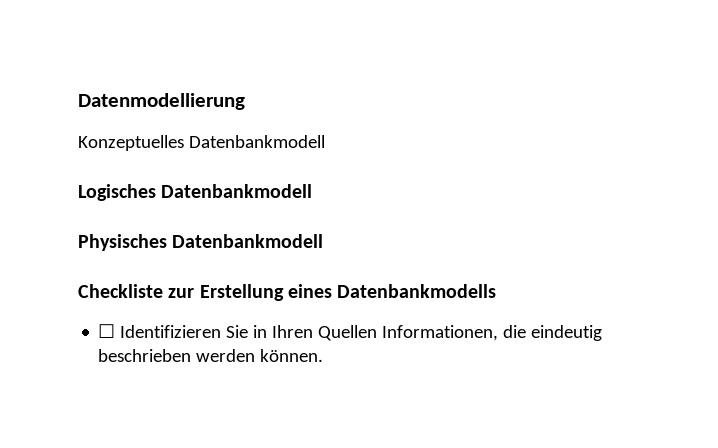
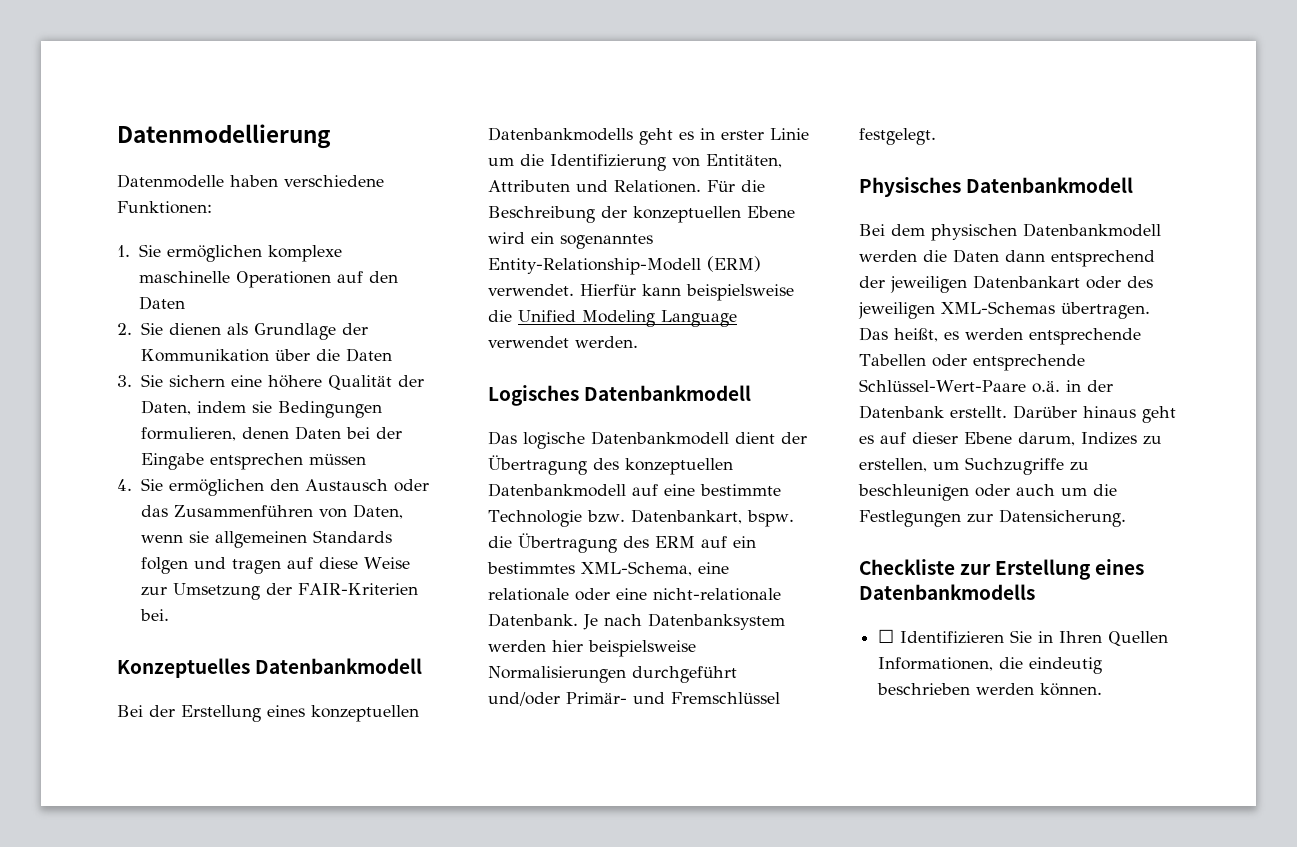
+ Datenmodelle haben verschiedene Funktionen:
+ 1. Sie ermöglichen komplexe maschinelle Operationen auf den Daten
+ 2. Sie dienen als Grundlage der Kommunikation über die Daten
+ 3. Sie sichern eine höhere Qualität der Daten, indem sie Bedingungen formulieren, denen Daten bei der Eingabe entsprechen müssen
+ 4. Sie ermöglichen den Austausch oder das Zusammenführen von Daten, wenn sie allgemeinen Standards folgen und tragen auf diese Weise zur Umsetzung der FAIR-Kriterien bei.
  Konzeptuelles Datenbankmodell
+ Bei der Erstellung eines konzeptuellen Datenbankmodells geht es in erster Linie um die Identifizierung von Entitäten, Attributen und Relationen. Für die Beschreibung der konzeptuellen Ebene wird ein sogenanntes Entity-Relationship-Modell (ERM) verwendet. Hierfür kann beispielsweise die Unified Modeling Language verwendet werden.
  Logisches Datenbankmodell
+ Das logische Datenbankmodell dient der Übertragung des konzeptuellen Datenbankmodell auf eine bestimmte Technologie bzw. Datenbankart, bspw. die Übertragung des ERM auf ein bestimmtes XML-Schema, eine relationale oder eine nicht-relationale Datenbank. Je nach Datenbanksystem werden hier beispielsweise Normalisierungen durchgeführt und/oder Primär- und Fremschlüssel festgelegt.
  Physisches Datenbankmodell
+ Bei dem physischen Datenbankmodell werden die Daten dann entsprechend der jeweiligen Datenbankart oder des jeweiligen XML-Schemas übertragen. Das heißt, es werden entsprechende Tabellen oder entsprechende Schlüssel-Wert-Paare o.ä. in der Datenbank erstellt. Darüber hinaus geht es auf dieser Ebene darum, Indizes zu erstellen, um Suchzugriffe zu beschleunigen oder auch um die Festlegungen zur Datensicherung.

